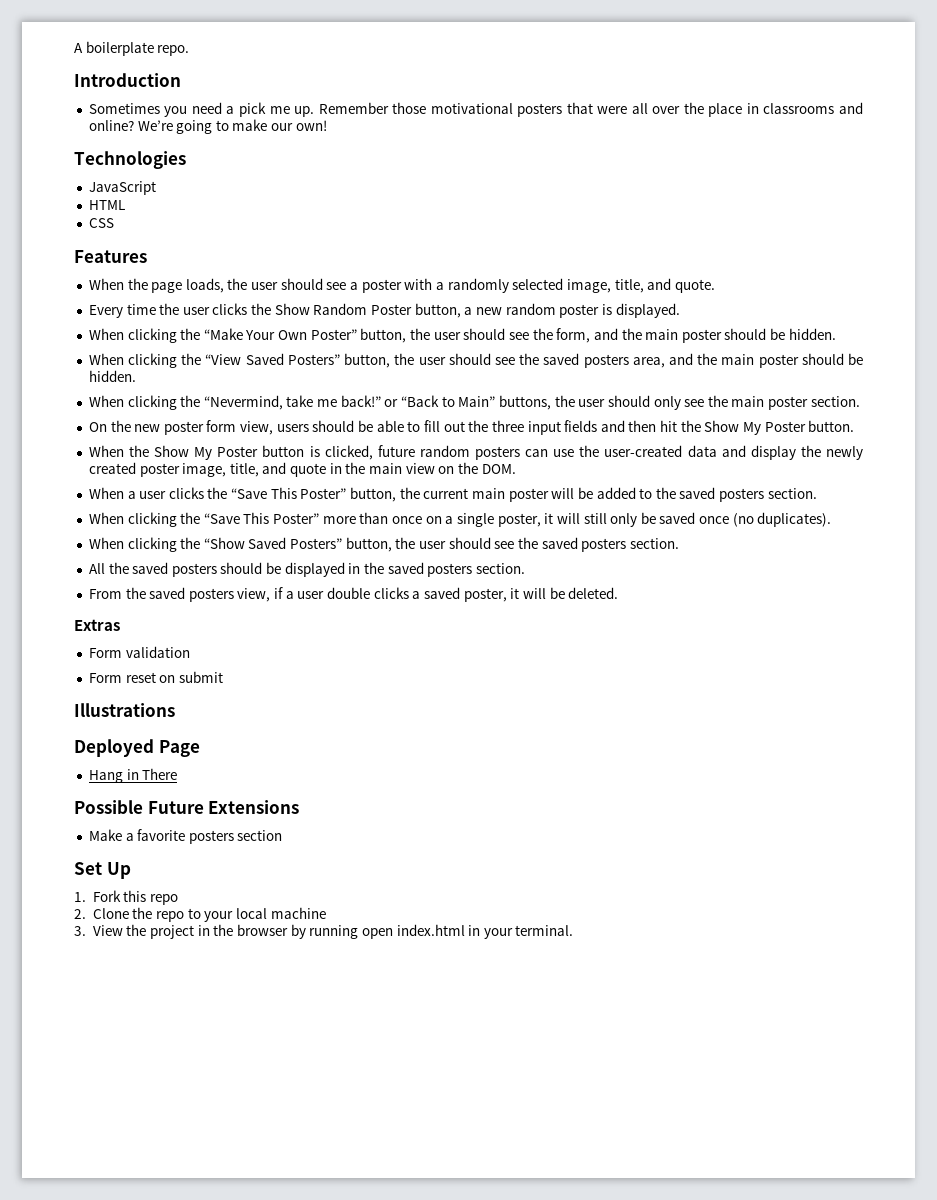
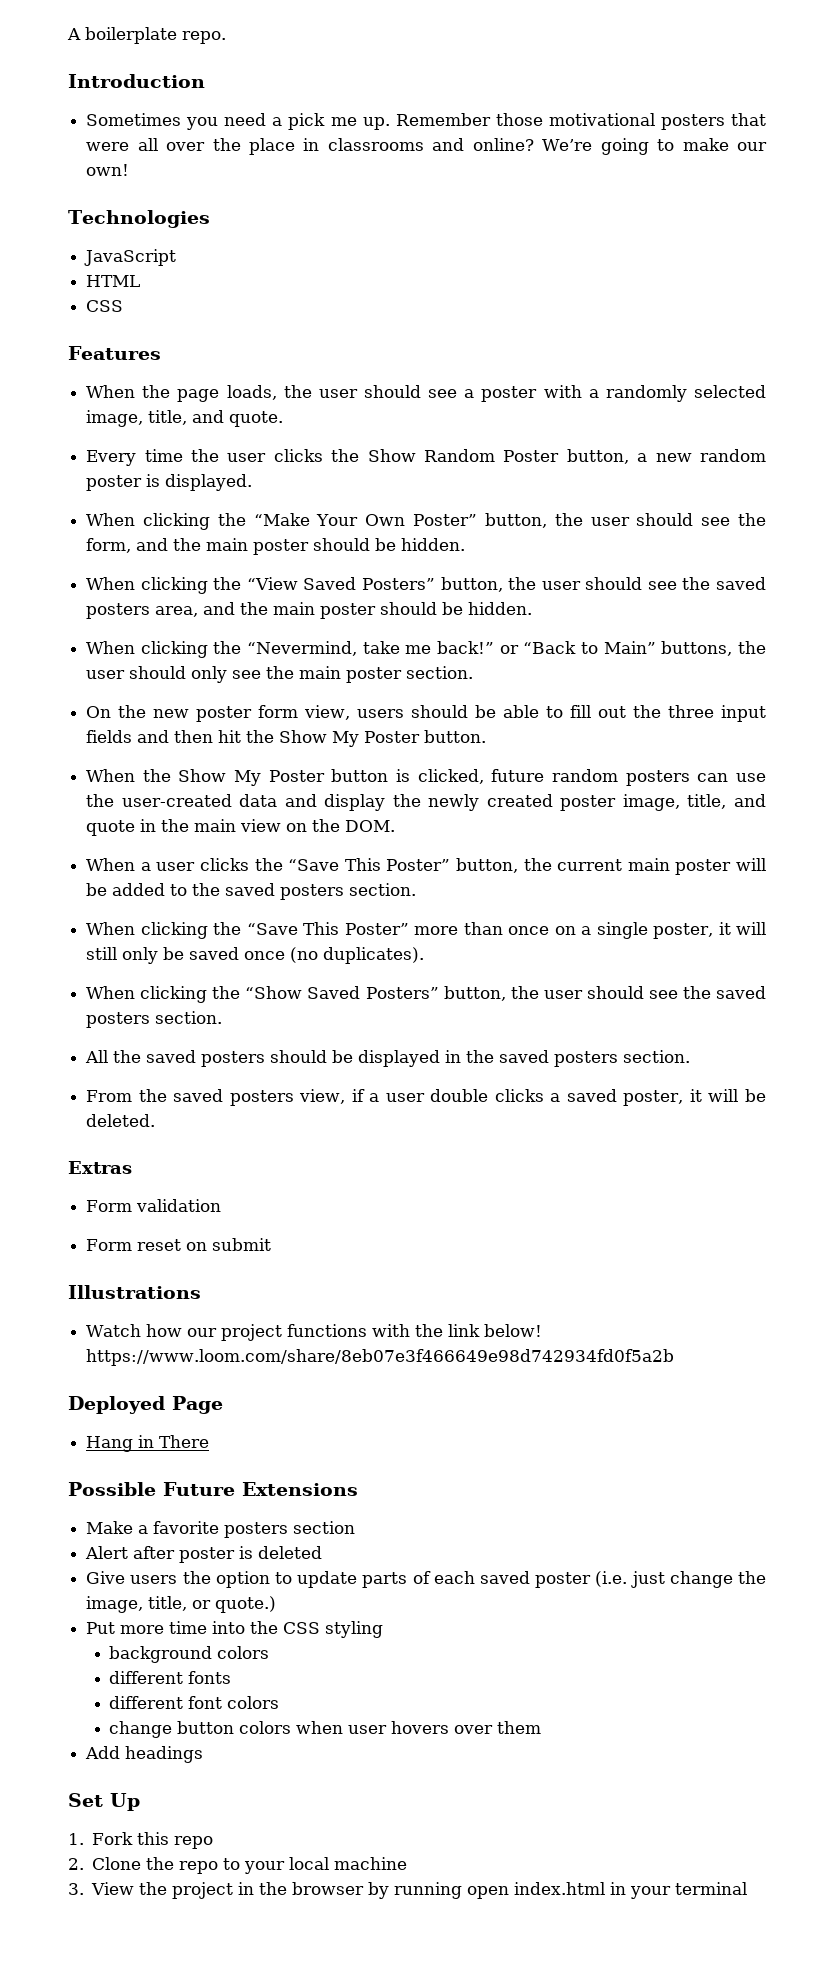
+ Watch how our project functions with the link below! https://www.loom.com/share/8eb07e3f466649e98d742934fd0f5a2b
+ Alert after poster is deleted
+ Give users the option to update parts of each saved poster (i.e. just change the image, title, or quote.)
+ Put more time into the CSS styling
+ background colors
+ different fonts
+ different font colors
+ change button colors when user hovers over them
+ Add headings
- 3. View the project in the browser by running open index.html in your terminal.
+ 3. View the project in the browser by running open index.html in your terminal

